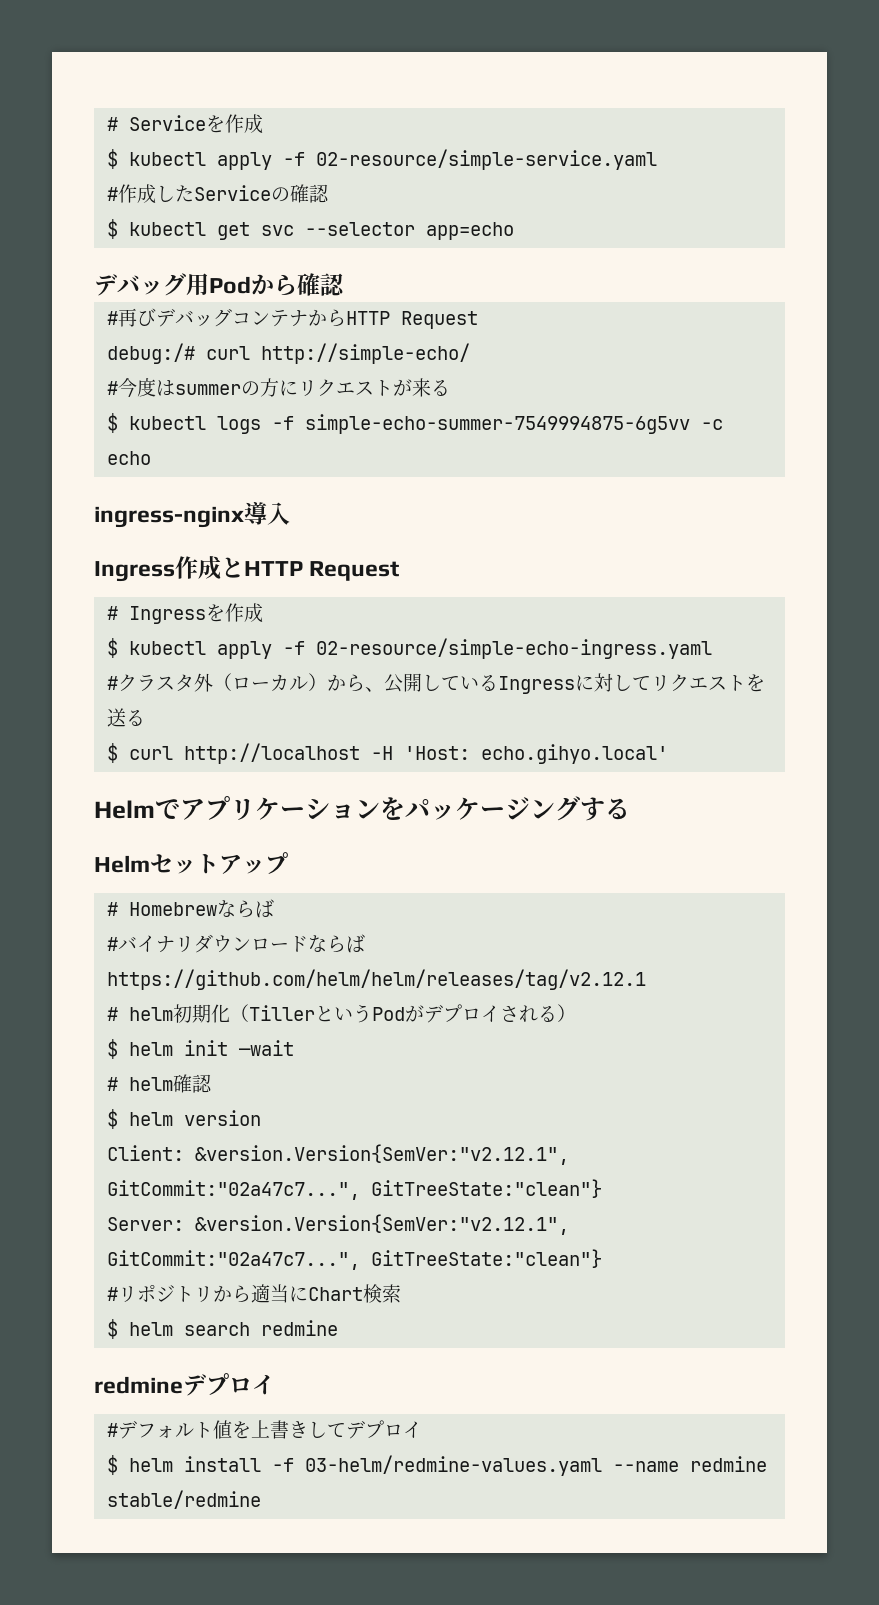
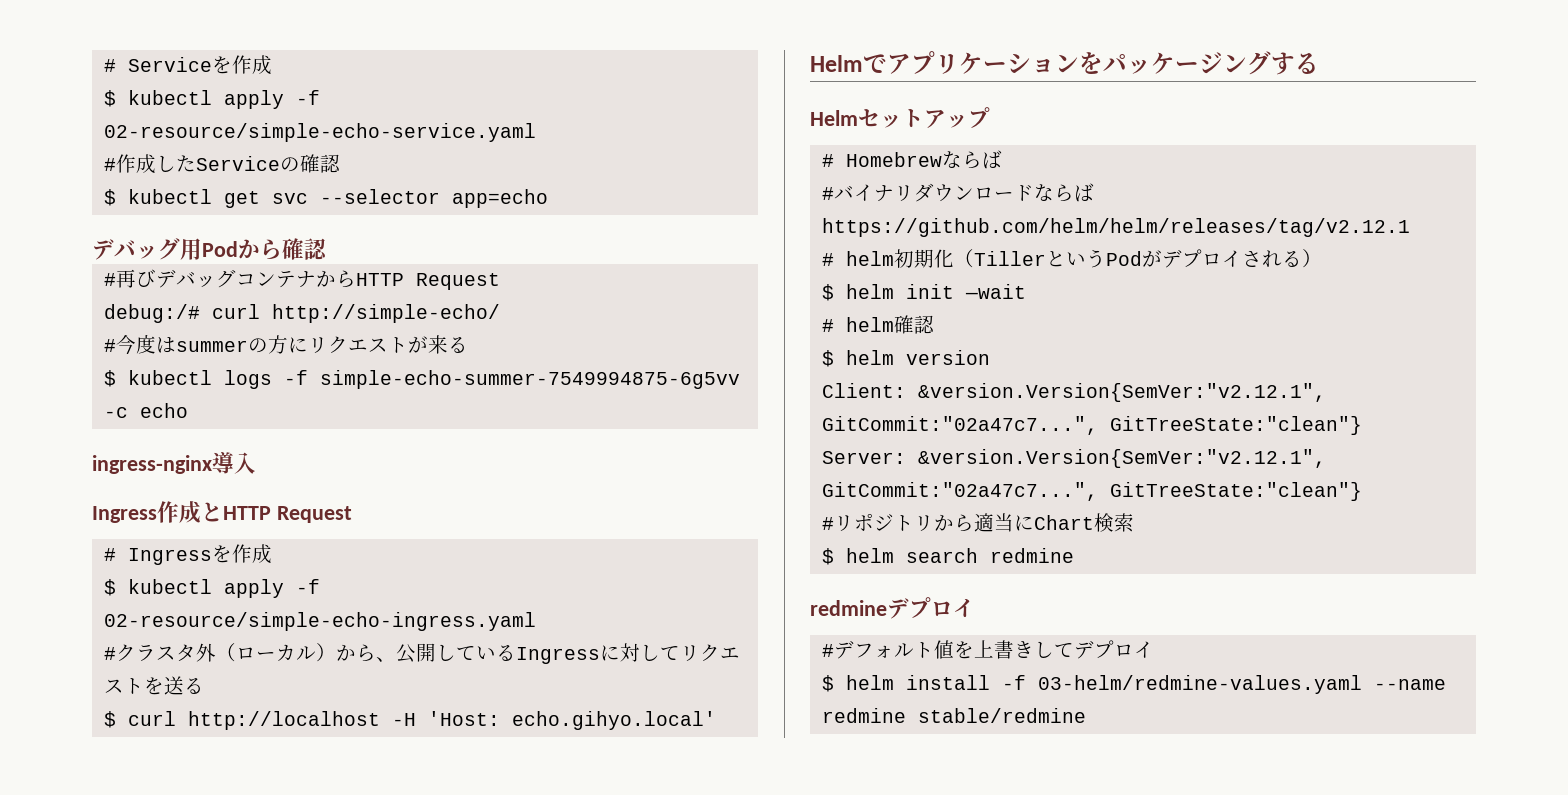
- $ kubectl apply -f 02-resource/simple-service.yaml
+ $ kubectl apply -f 02-resource/simple-echo-service.yaml

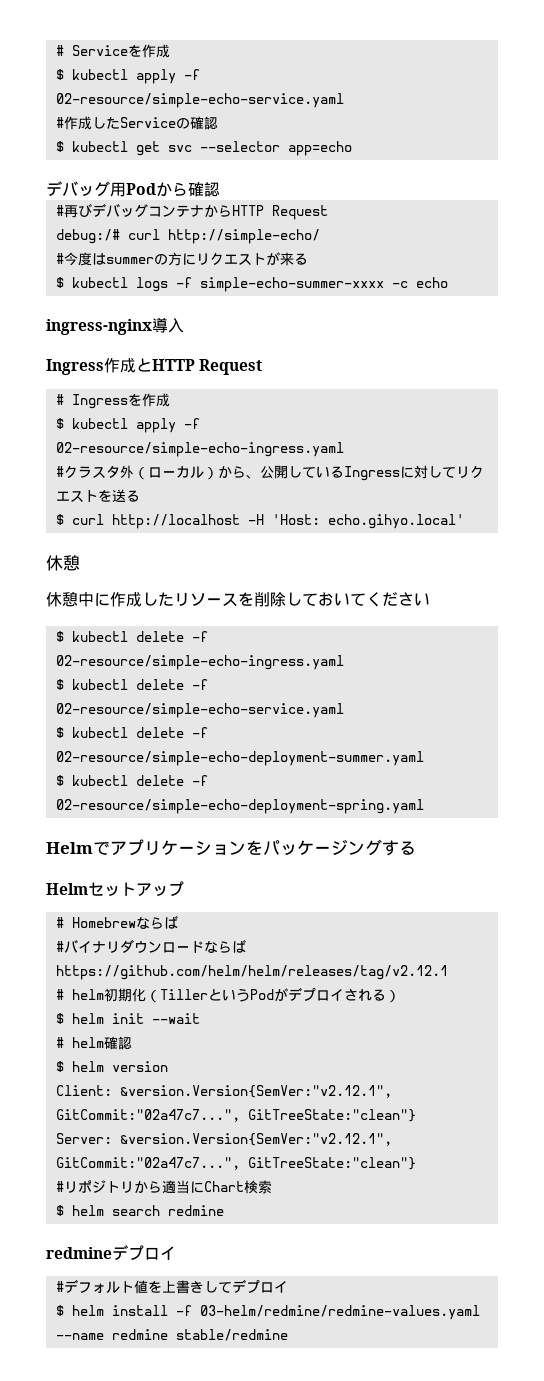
- $ kubectl logs -f simple-echo-summer-7549994875-6g5vv -c echo
+ $ kubectl logs -f simple-echo-summer-xxxx -c echo
  $ curl http://localhost -H 'Host: echo.gihyo.local'
+ 休憩
+ 休憩中に作成したリソースを削除しておいてください
+ $ kubectl delete -f 02-resource/simple-echo-ingress.yaml
+ $ kubectl delete -f 02-resource/simple-echo-service.yaml
+ $ kubectl delete -f 02-resource/simple-echo-deployment-summer.yaml
+ $ kubectl delete -f 02-resource/simple-echo-deployment-spring.yaml
- $ helm init —wait
+ $ helm init --wait
- $ helm install -f 03-helm/redmine-values.yaml --name redmine stable/redmine
+ $ helm install -f 03-helm/redmine/redmine-values.yaml --name redmine stable/redmine

